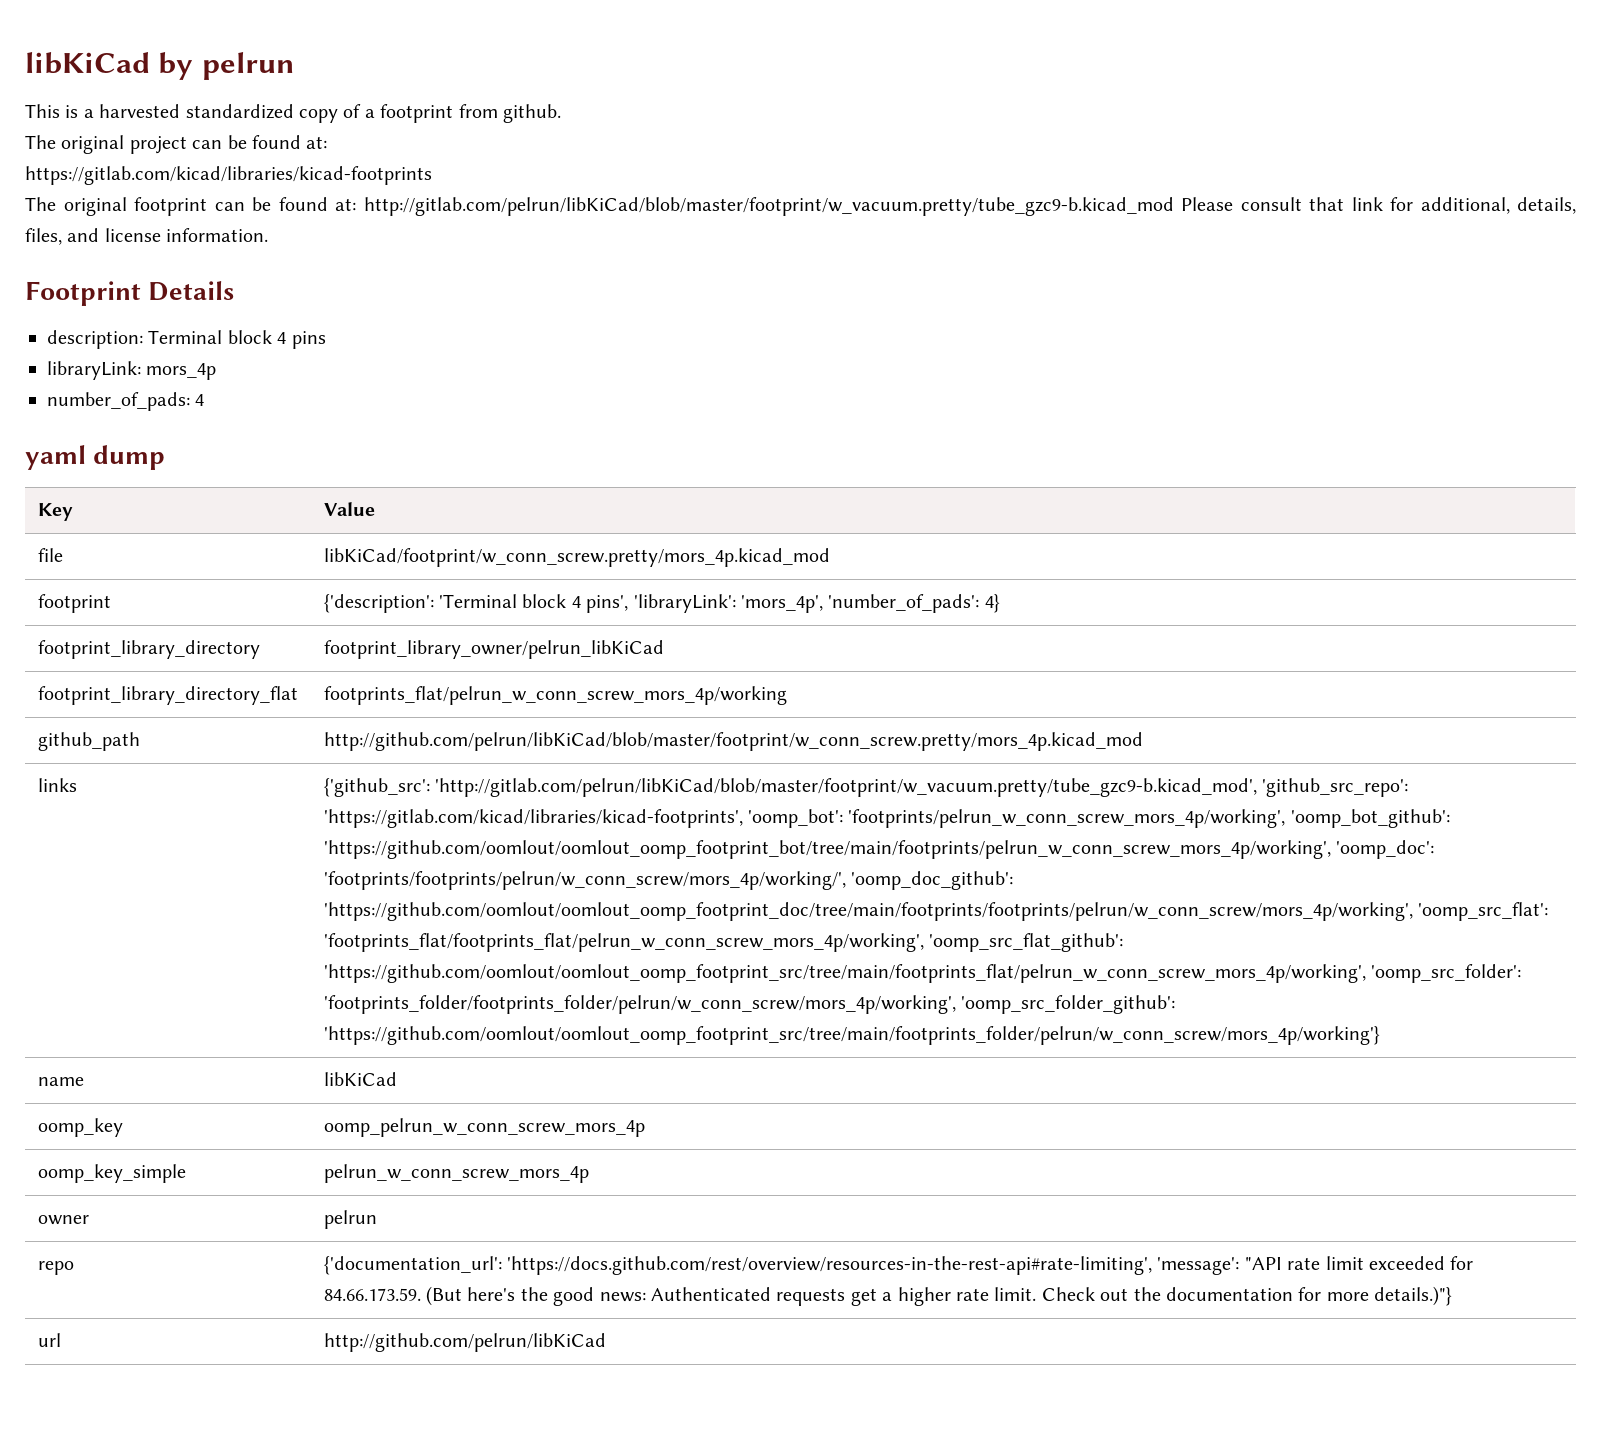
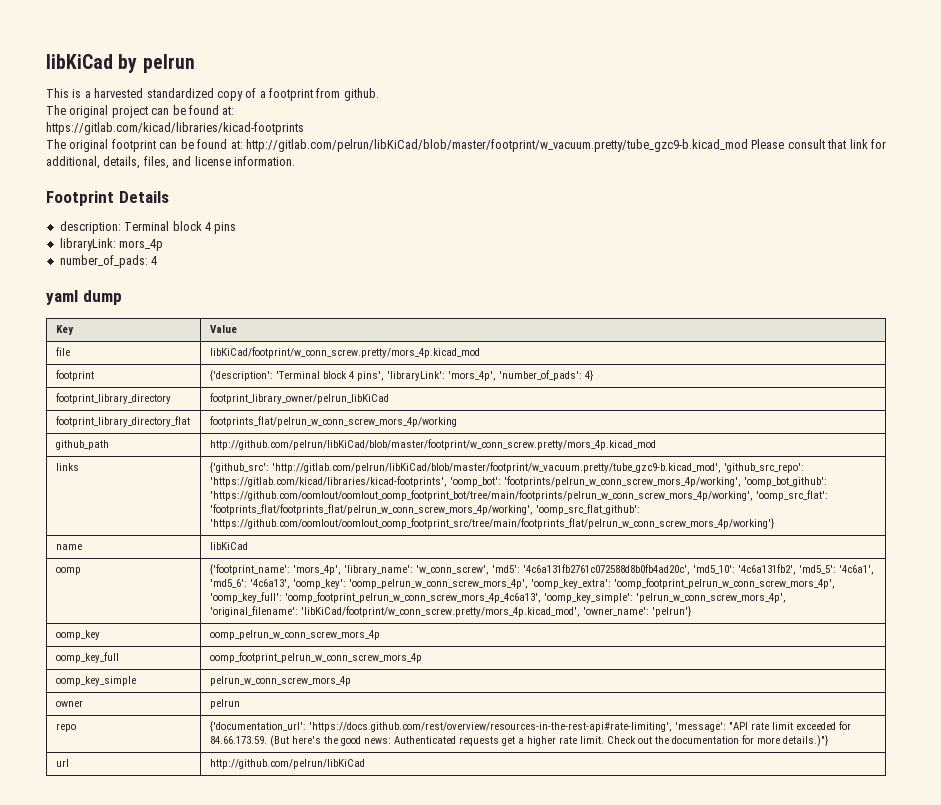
- links | {'github_src': 'http://gitlab.com/pelrun/libKiCad/blob/master/footprint/w_vacuum.pretty/tube_gzc9-b.kicad_mod', 'github_src_repo': 'https://gitlab.com/kicad/libraries/kicad-footprints', 'oomp_bot': 'footprints/pelrun_w_conn_screw_mors_4p/working', 'oomp_bot_github': 'https://github.com/oomlout/oomlout_oomp_footprint_bot/tree/main/footprints/pelrun_w_conn_screw_mors_4p/working', 'oomp_doc': 'footprints/footprints/pelrun/w_conn_screw/mors_4p/working/', 'oomp_doc_github': 'https://github.com/oomlout/oomlout_oomp_footprint_doc/tree/main/footprints/footprints/pelrun/w_conn_screw/mors_4p/working', 'oomp_src_flat': 'footprints_flat/footprints_flat/pelrun_w_conn_screw_mors_4p/working', 'oomp_src_flat_github': 'https://github.com/oomlout/oomlout_oomp_footprint_src/tree/main/footprints_flat/pelrun_w_conn_screw_mors_4p/working', 'oomp_src_folder': 'footprints_folder/footprints_folder/pelrun/w_conn_screw/mors_4p/working', 'oomp_src_folder_github': 'https://github.com/oomlout/oomlout_oomp_footprint_src/tree/main/footprints_folder/pelrun/w_conn_screw/mors_4p/working'}
+ links | {'github_src': 'http://gitlab.com/pelrun/libKiCad/blob/master/footprint/w_vacuum.pretty/tube_gzc9-b.kicad_mod', 'github_src_repo': 'https://gitlab.com/kicad/libraries/kicad-footprints', 'oomp_bot': 'footprints/pelrun_w_conn_screw_mors_4p/working', 'oomp_bot_github': 'https://github.com/oomlout/oomlout_oomp_footprint_bot/tree/main/footprints/pelrun_w_conn_screw_mors_4p/working', 'oomp_src_flat': 'footprints_flat/footprints_flat/pelrun_w_conn_screw_mors_4p/working', 'oomp_src_flat_github': 'https://github.com/oomlout/oomlout_oomp_footprint_src/tree/main/footprints_flat/pelrun_w_conn_screw_mors_4p/working'}
  name | libKiCad
+ oomp | {'footprint_name': 'mors_4p', 'library_name': 'w_conn_screw', 'md5': '4c6a131fb2761c072588d8b0fb4ad20c', 'md5_10': '4c6a131fb2', 'md5_5': '4c6a1', 'md5_6': '4c6a13', 'oomp_key': 'oomp_pelrun_w_conn_screw_mors_4p', 'oomp_key_extra': 'oomp_footprint_pelrun_w_conn_screw_mors_4p', 'oomp_key_full': 'oomp_footprint_pelrun_w_conn_screw_mors_4p_4c6a13', 'oomp_key_simple': 'pelrun_w_conn_screw_mors_4p', 'original_filename': 'libKiCad/footprint/w_conn_screw.pretty/mors_4p.kicad_mod', 'owner_name': 'pelrun'}
+ oomp_key_full | oomp_footprint_pelrun_w_conn_screw_mors_4p

